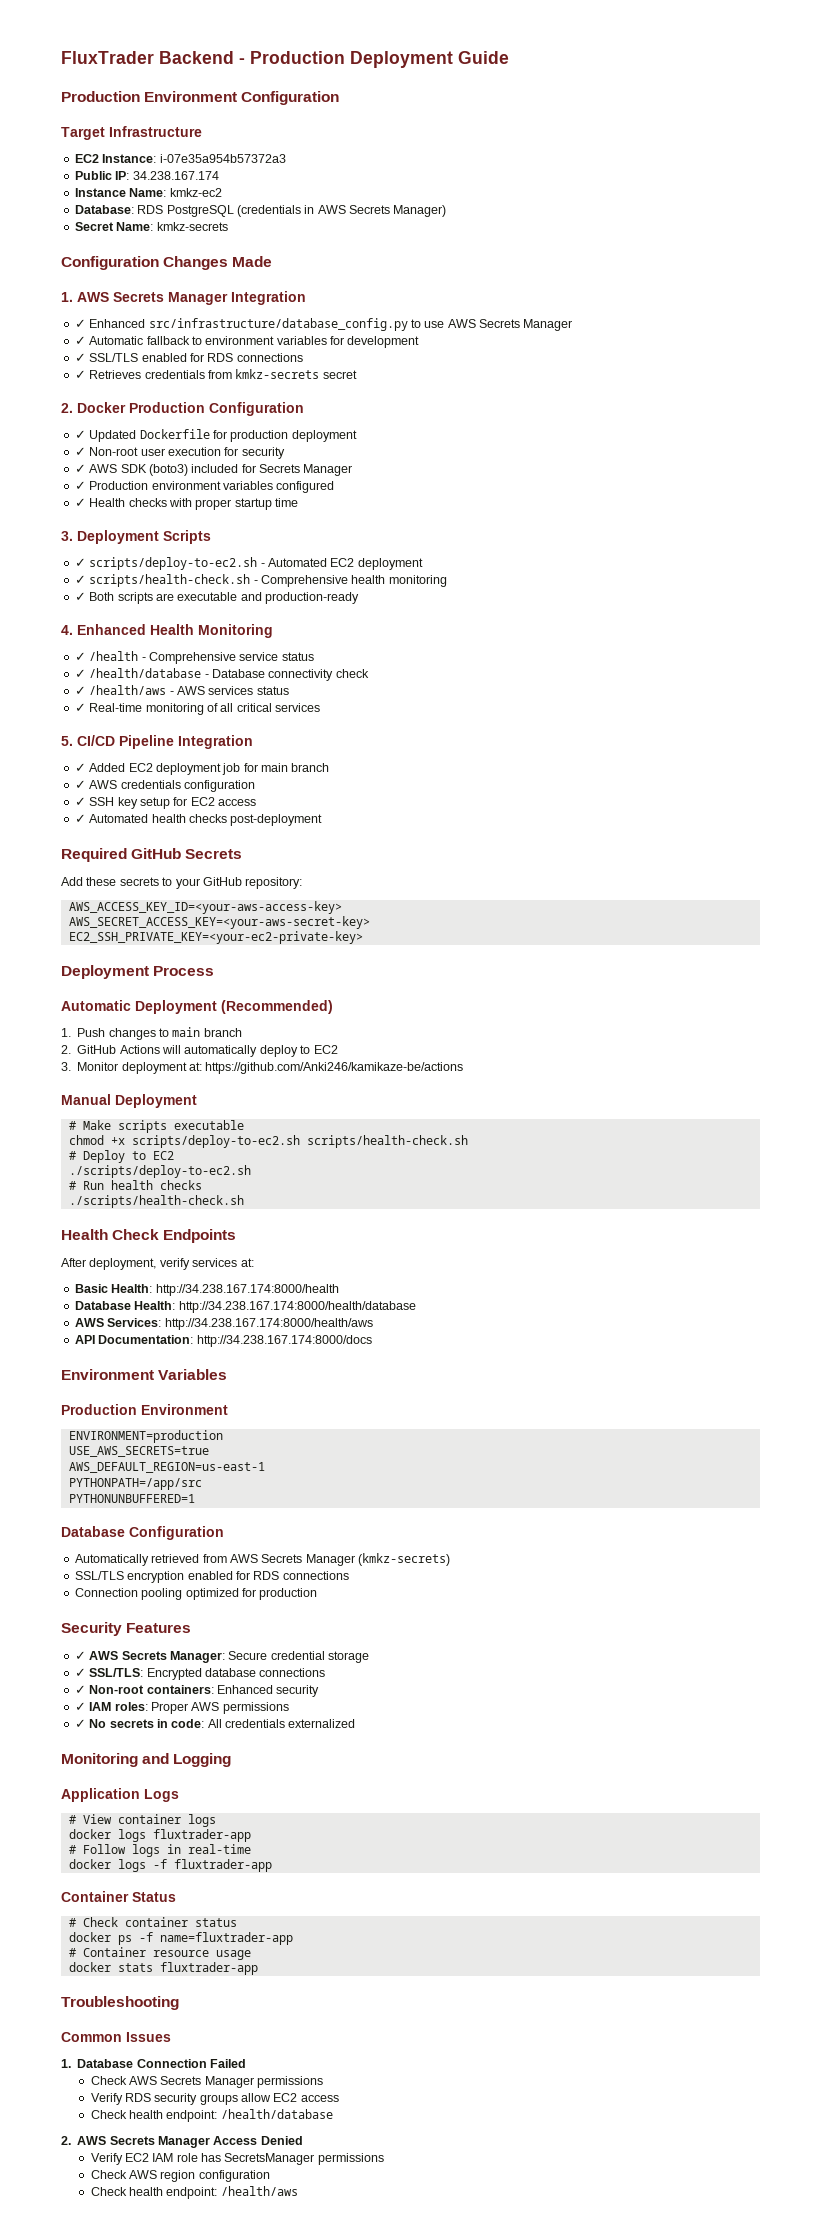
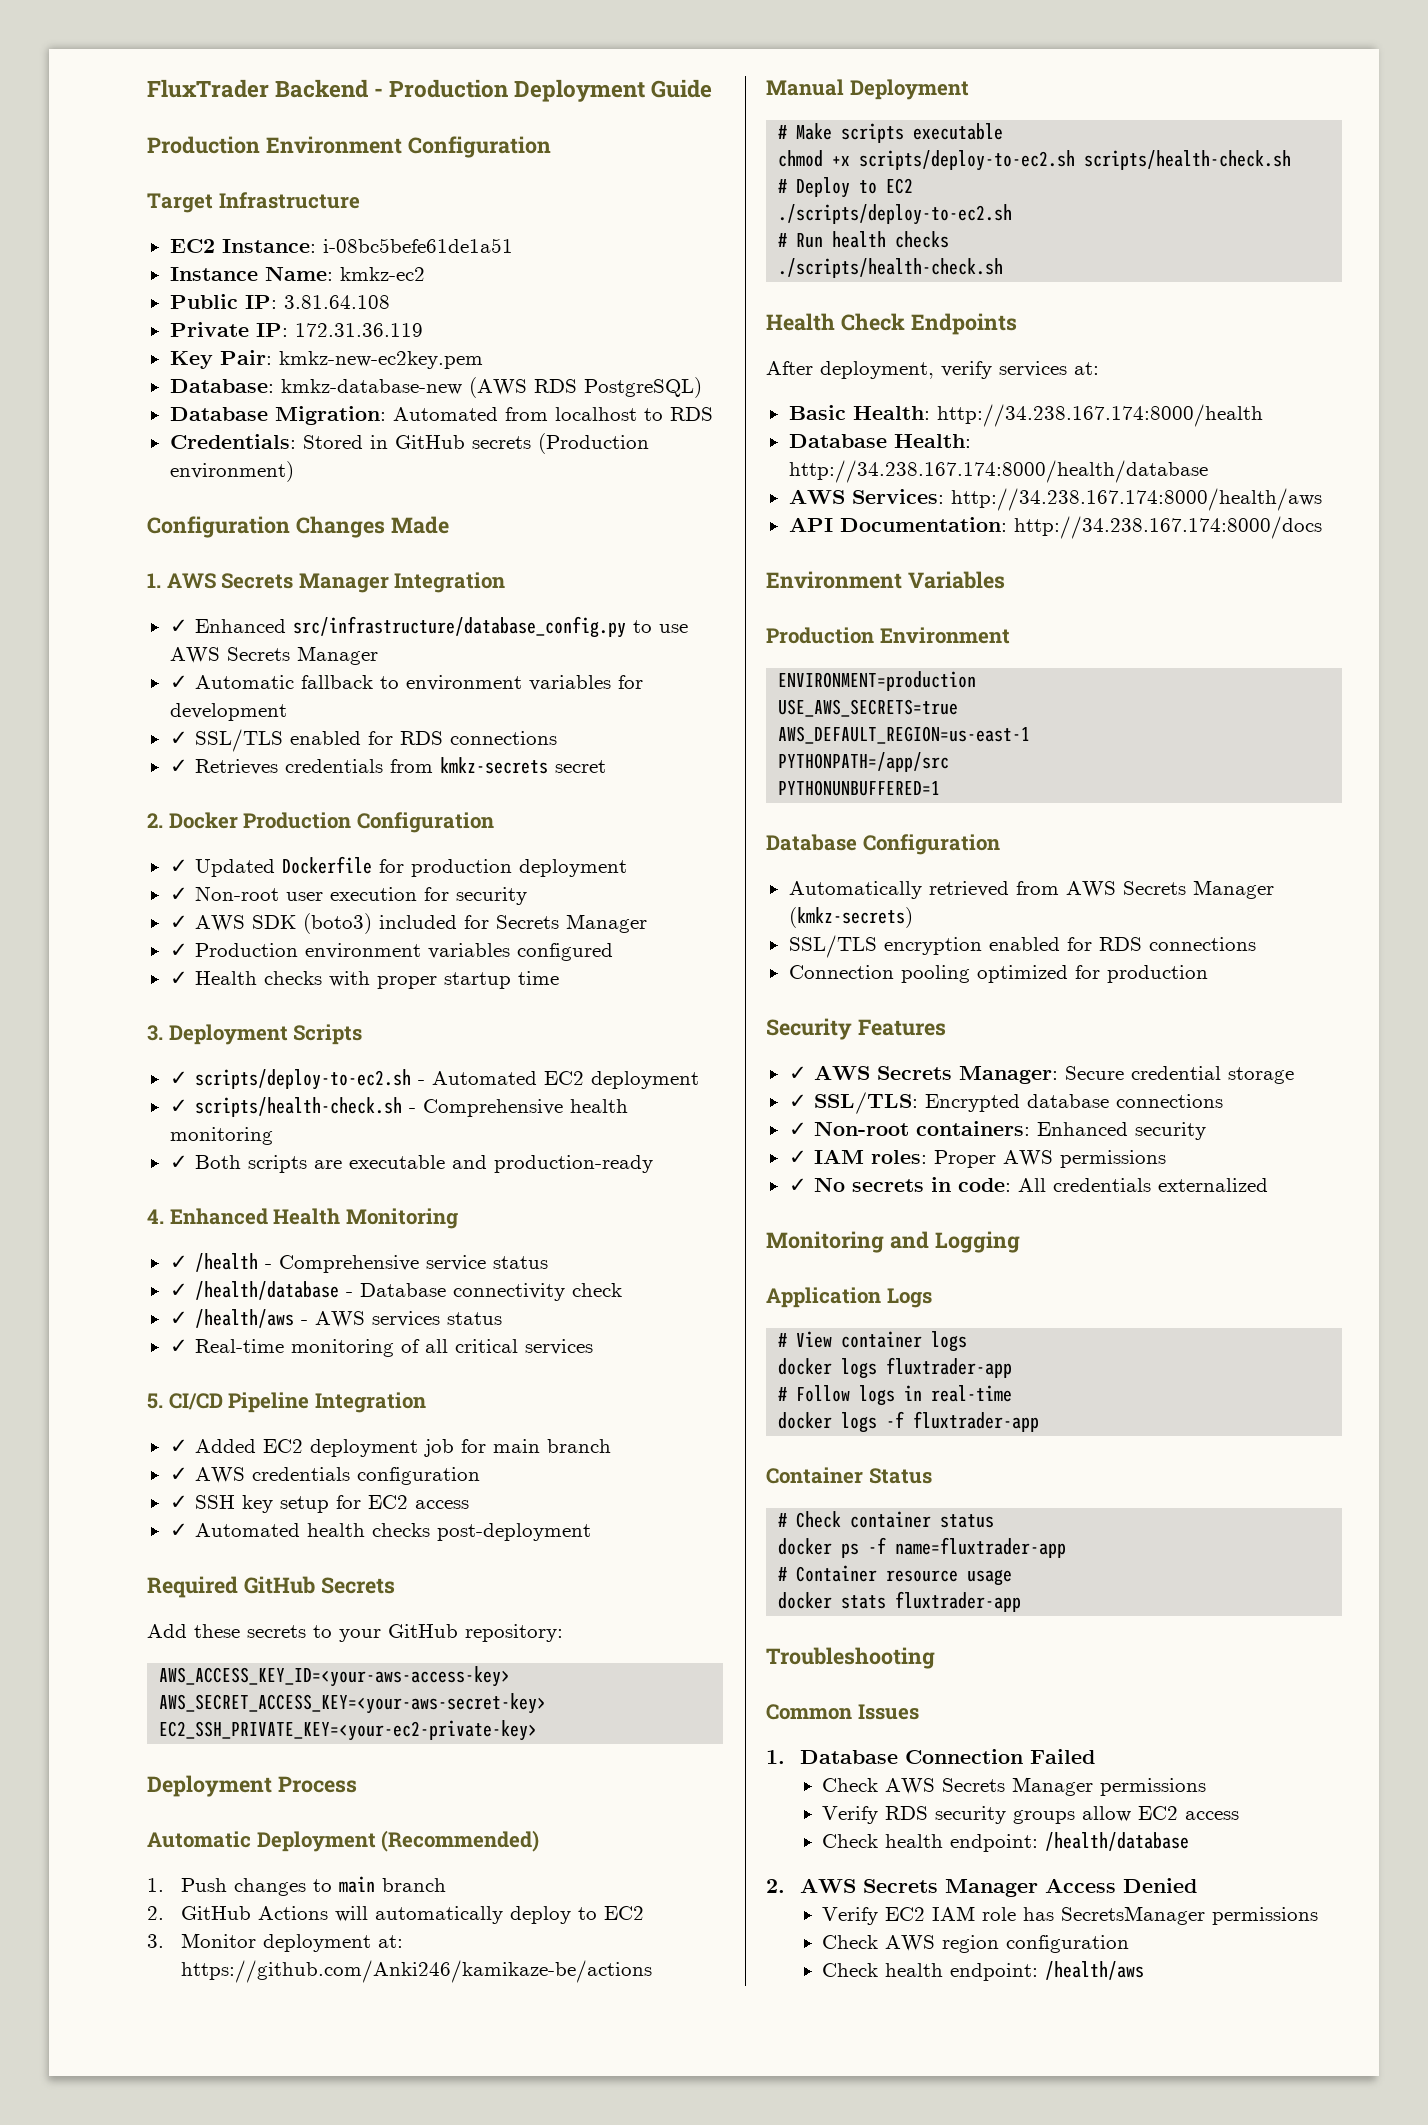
- EC2 Instance: i-07e35a954b57372a3
- Public IP: 34.238.167.174
+ EC2 Instance: i-08bc5befe61de1a51
- Database: RDS PostgreSQL (credentials in AWS Secrets Manager)
- Secret Name: kmkz-secrets
+ Public IP: 3.81.64.108
+ Private IP: 172.31.36.119
+ Key Pair: kmkz-new-ec2key.pem
+ Database: kmkz-database-new (AWS RDS PostgreSQL)
+ Database Migration: Automated from localhost to RDS
+ Credentials: Stored in GitHub secrets (Production environment)

